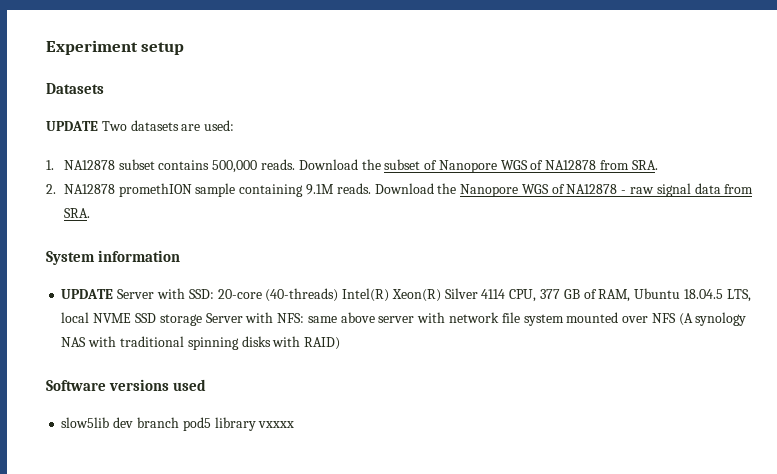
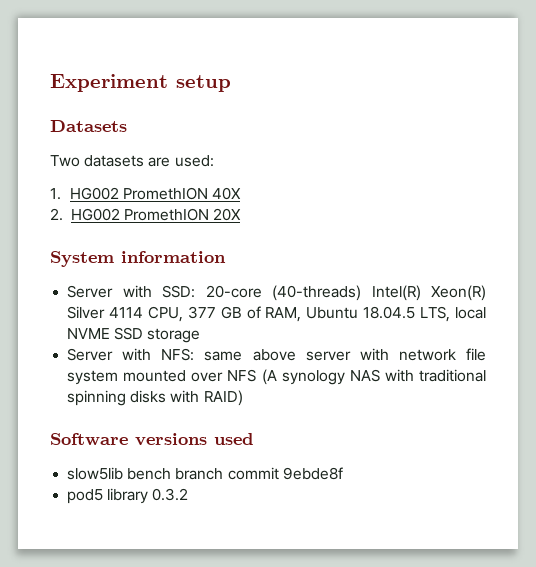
- UPDATE Two datasets are used:
+ Two datasets are used:
- 1. NA12878 subset contains 500,000 reads. Download the subset of Nanopore WGS of NA12878 from SRA.
- 2. NA12878 promethION sample containing 9.1M reads. Download the Nanopore WGS of NA12878 - raw signal data from SRA.
+ 1. HG002 PromethION 40X
+ 2. HG002 PromethION 20X
- UPDATE Server with SSD: 20-core (40-threads) Intel(R) Xeon(R) Silver 4114 CPU, 377 GB of RAM, Ubuntu 18.04.5 LTS, local NVME SSD storage Server with NFS: same above server with network file system mounted over NFS (A synology NAS with traditional spinning disks with RAID)
+ Server with SSD: 20-core (40-threads) Intel(R) Xeon(R) Silver 4114 CPU, 377 GB of RAM, Ubuntu 18.04.5 LTS, local NVME SSD storage
+ Server with NFS: same above server with network file system mounted over NFS (A synology NAS with traditional spinning disks with RAID)
- slow5lib dev branch pod5 library vxxxx
+ slow5lib bench branch commit 9ebde8f
+ pod5 library 0.3.2

